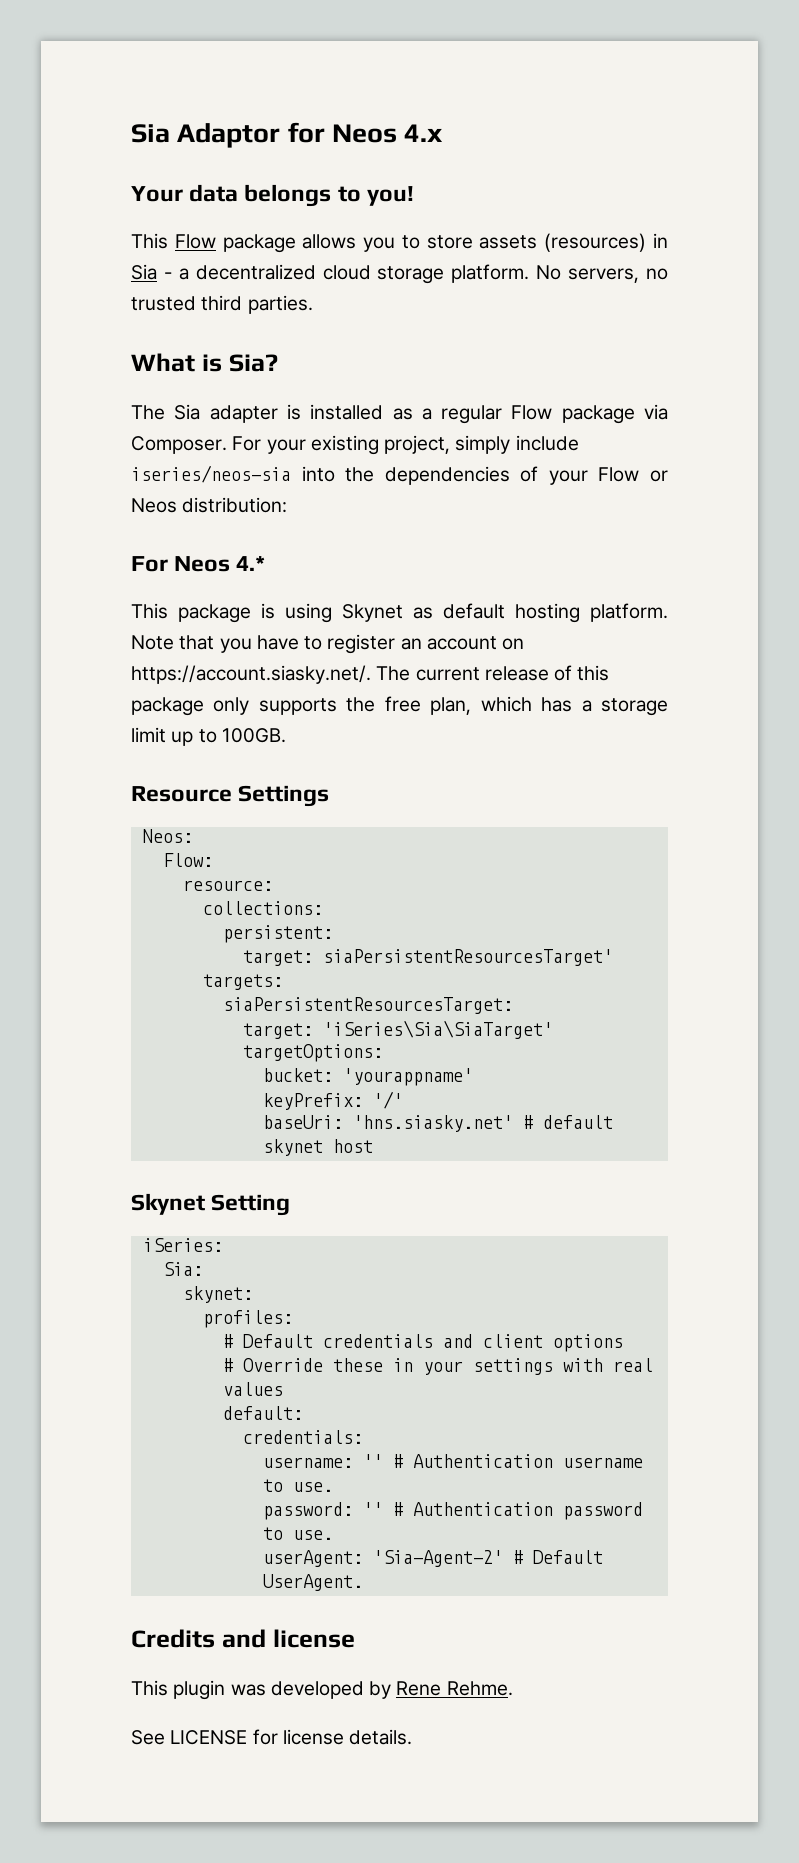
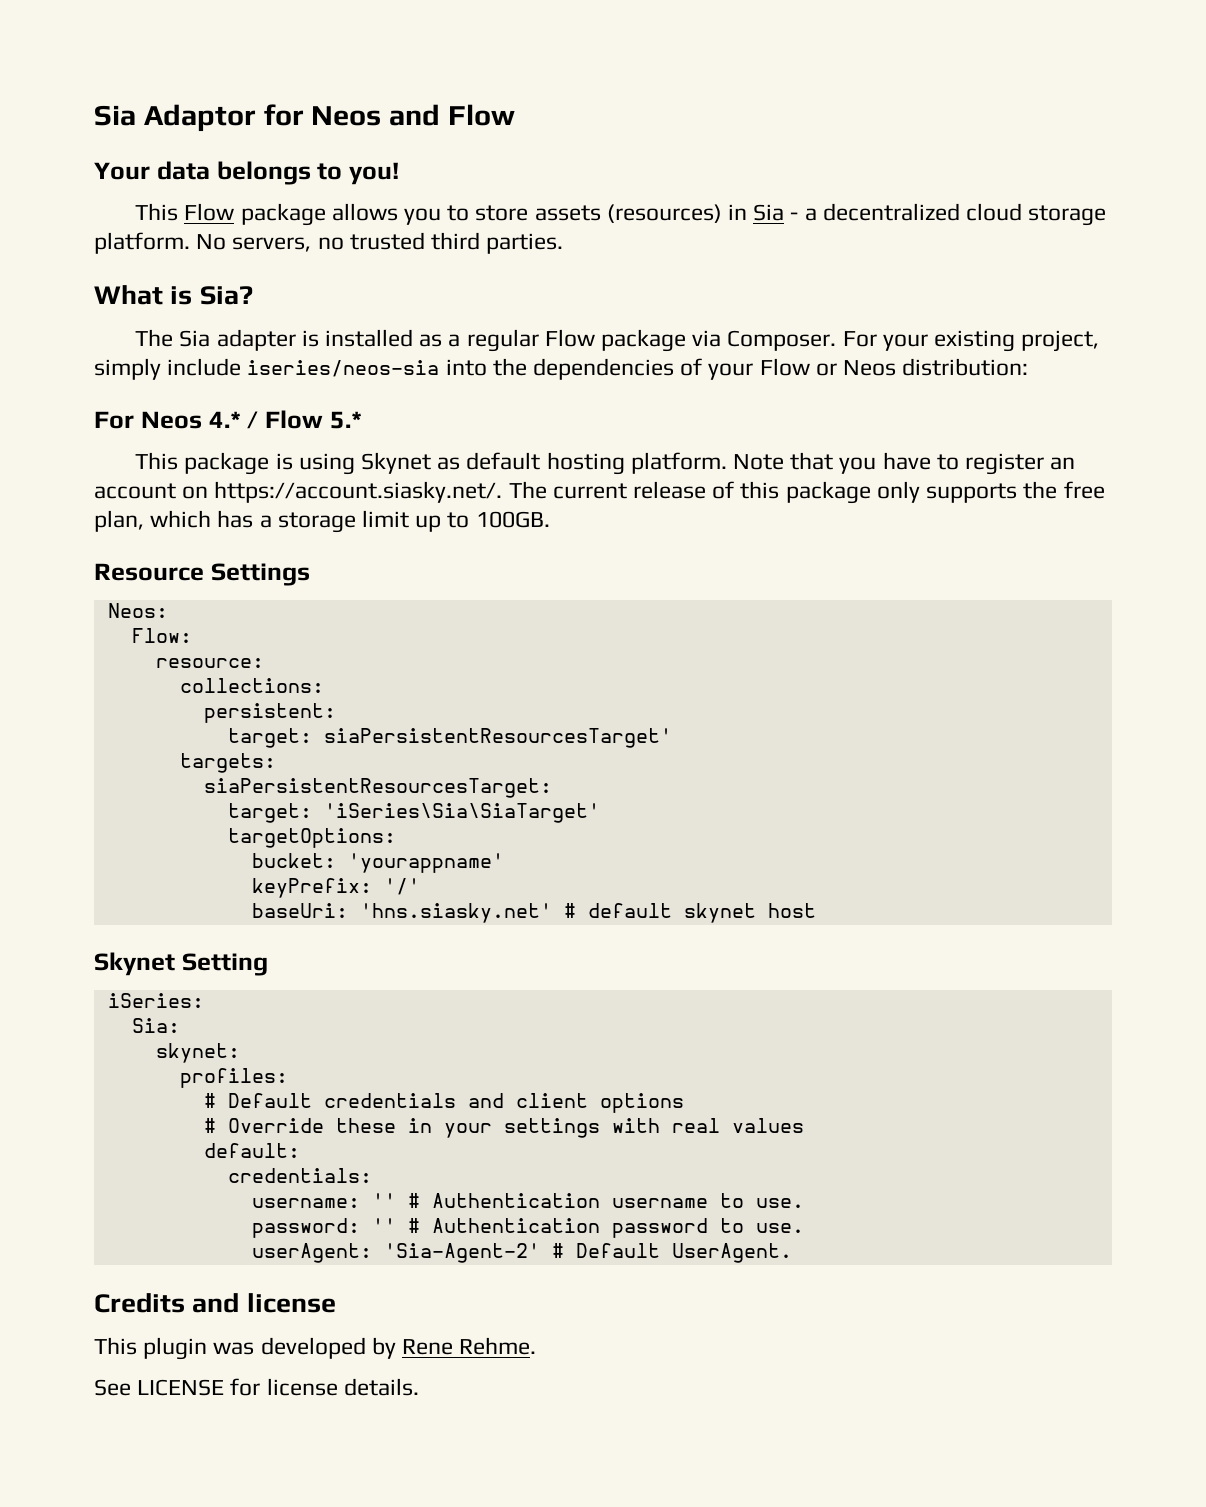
- Sia Adaptor for Neos 4.x
+ Sia Adaptor for Neos and Flow
- For Neos 4.*
+ For Neos 4.* / Flow 5.*

